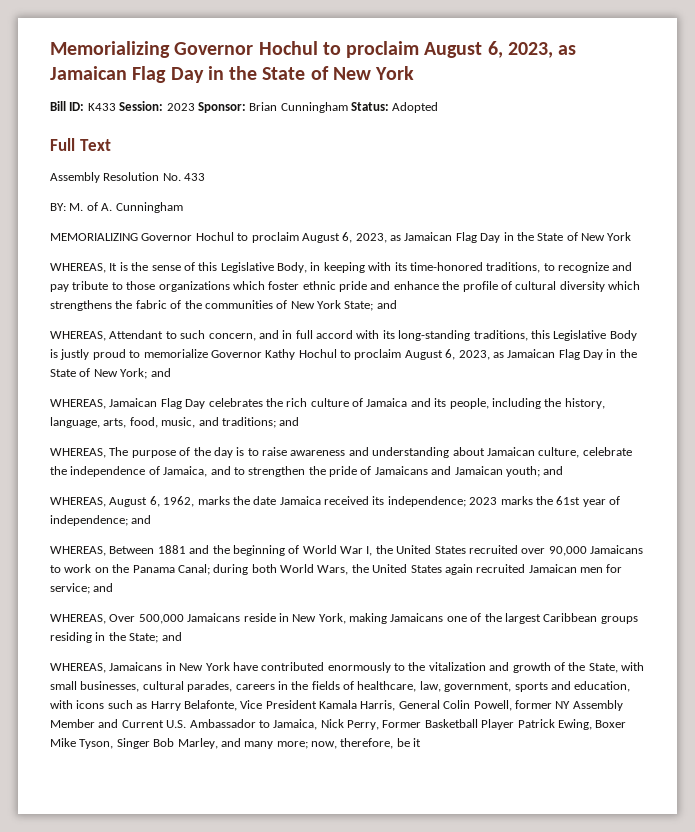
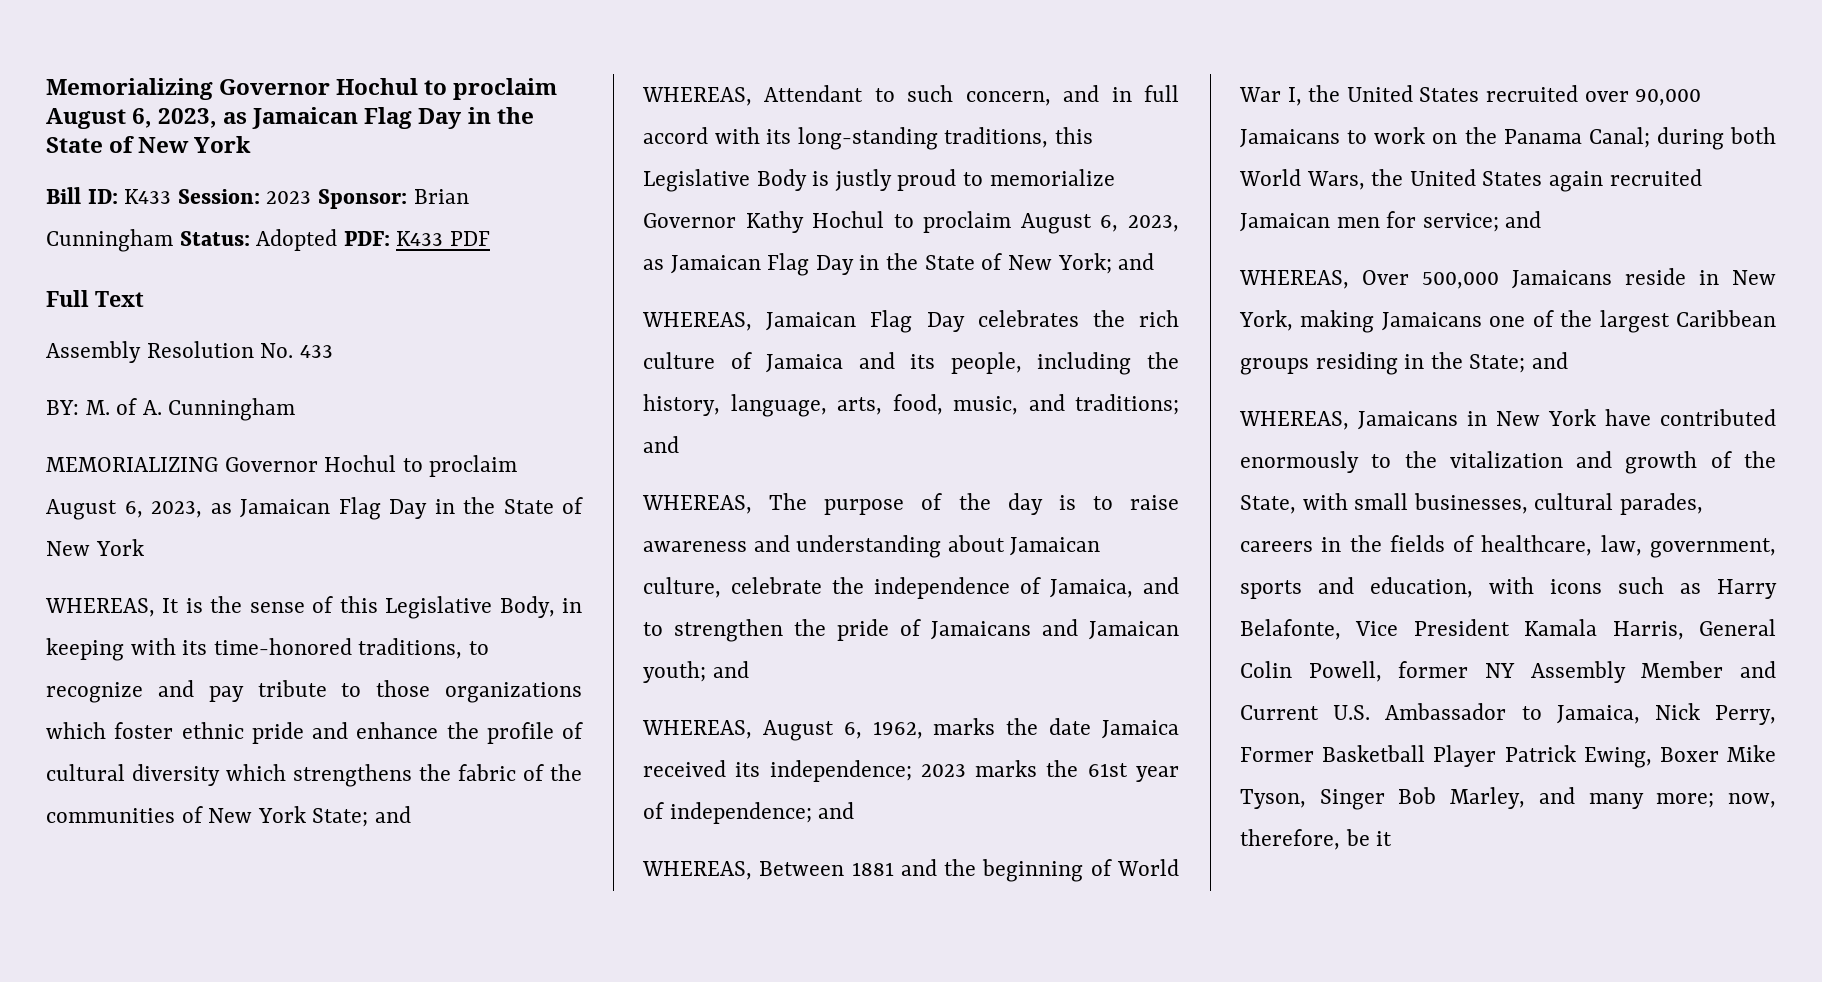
- Bill ID: K433 Session: 2023 Sponsor: Brian Cunningham Status: Adopted
+ Bill ID: K433 Session: 2023 Sponsor: Brian Cunningham Status: Adopted PDF: K433 PDF

